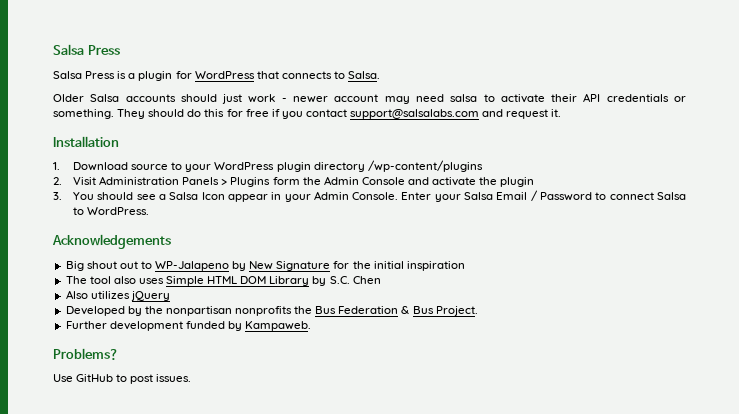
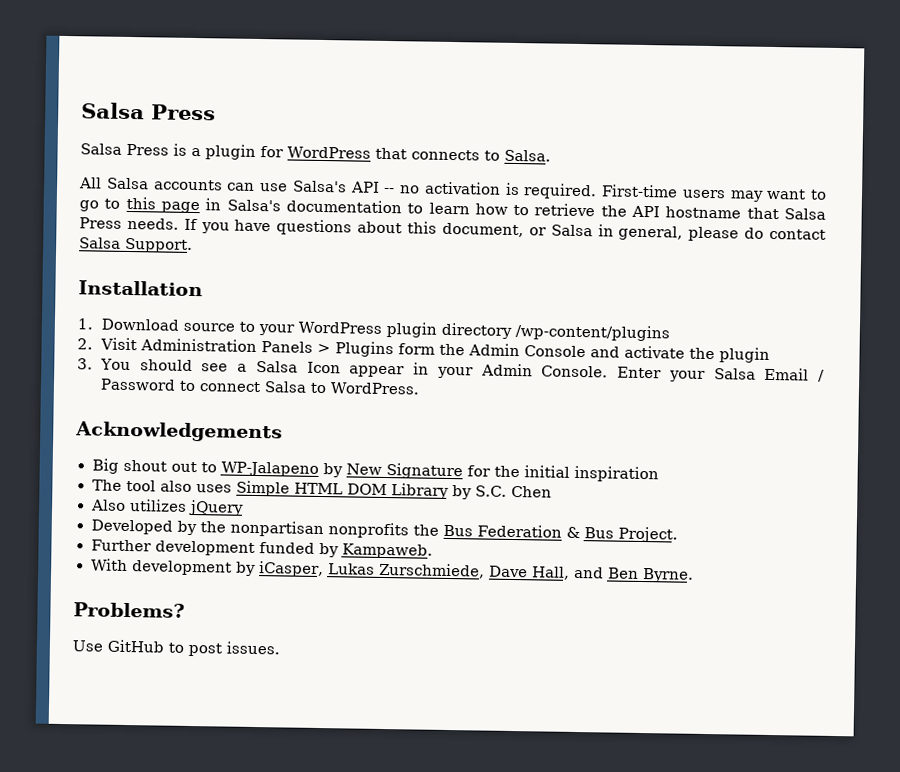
- Older Salsa accounts should just work - newer account may need salsa to activate their API credentials or something. They should do this for free if you contact support@salsalabs.com and request it.
+ All Salsa accounts can use Salsa's API -- no activation is required. First-time users may want to go to this page in Salsa's documentation to learn how to retrieve the API hostname that Salsa Press needs. If you have questions about this document, or Salsa in general, please do contact Salsa Support.
+ With development by iCasper, Lukas Zurschmiede, Dave Hall, and Ben Byrne.

